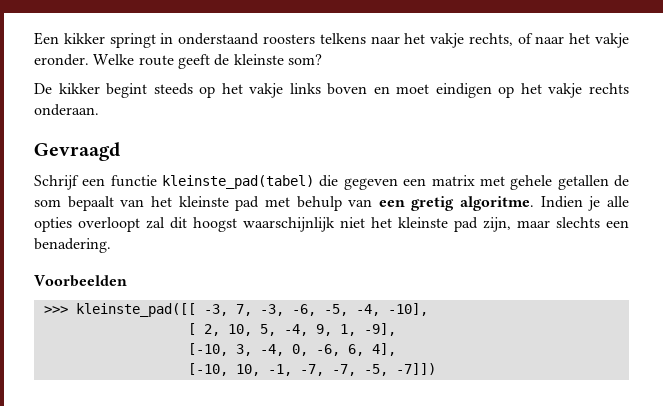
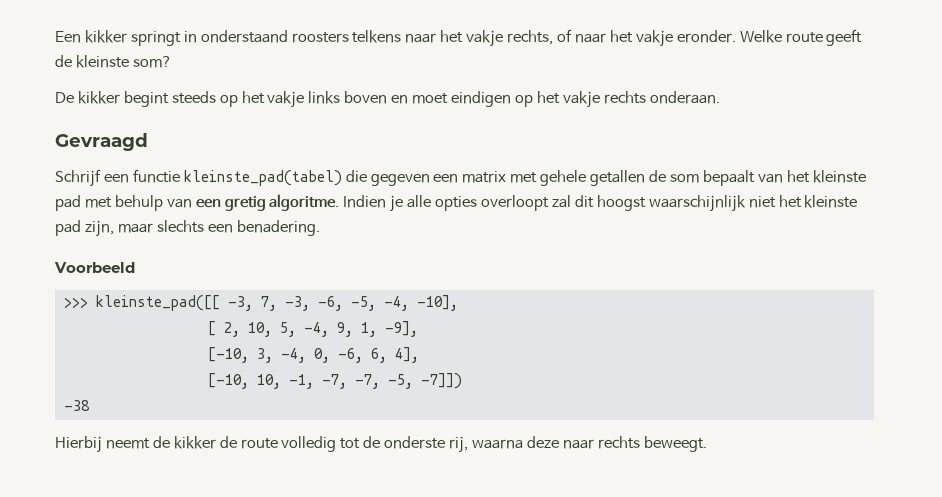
- Voorbeelden
+ Voorbeeld
+ -38
+ Hierbij neemt de kikker de route volledig tot de onderste rij, waarna deze naar rechts beweegt.

